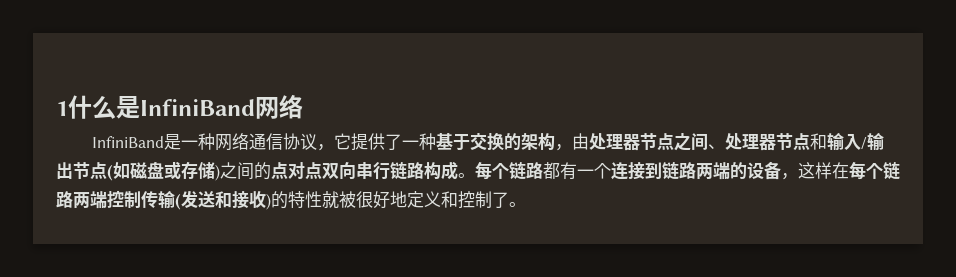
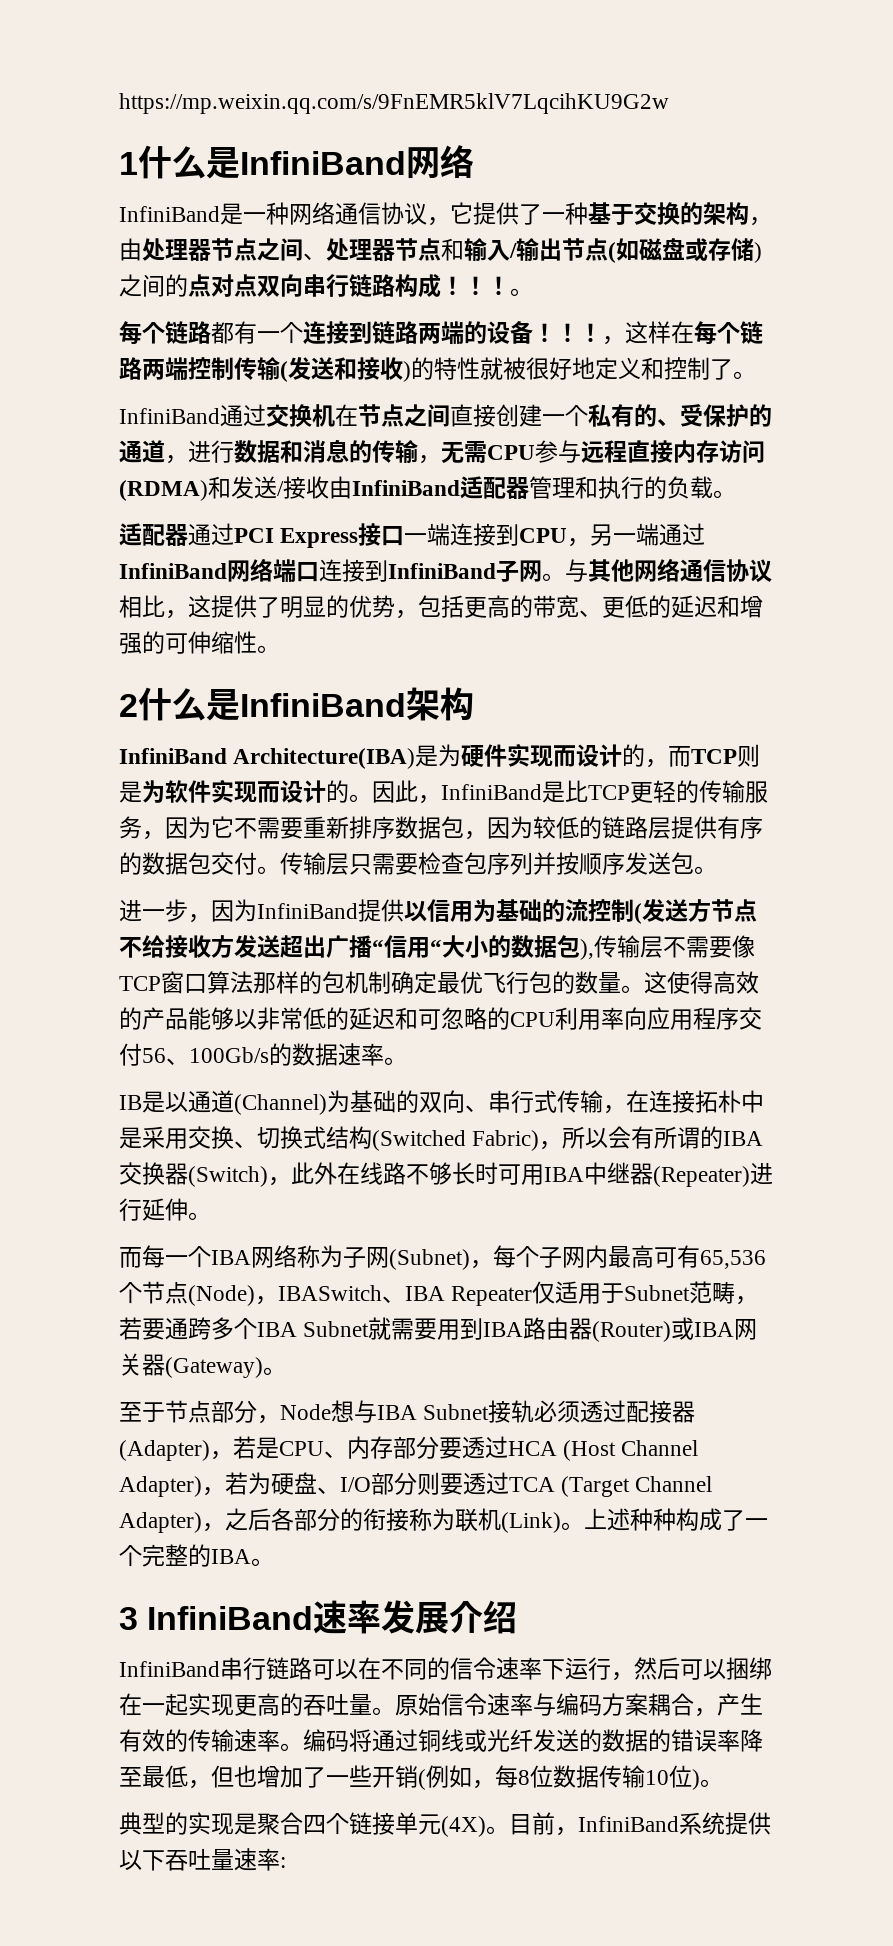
+ https://mp.weixin.qq.com/s/9FnEMR5klV7LqcihKU9G2w
- InfiniBand是一种网络通信协议，它提供了一种基于交换的架构，由处理器节点之间、处理器节点和输入/输出节点(如磁盘或存储)之间的点对点双向串行链路构成。每个链路都有一个连接到链路两端的设备，这样在每个链路两端控制传输(发送和接收)的特性就被很好地定义和控制了。
+ InfiniBand是一种网络通信协议，它提供了一种基于交换的架构，由处理器节点之间、处理器节点和输入/输出节点(如磁盘或存储)之间的点对点双向串行链路构成！！！。
+ 每个链路都有一个连接到链路两端的设备！！！，这样在每个链路两端控制传输(发送和接收)的特性就被很好地定义和控制了。
+ InfiniBand通过交换机在节点之间直接创建一个私有的、受保护的通道，进行数据和消息的传输，无需CPU参与远程直接内存访问(RDMA)和发送/接收由InfiniBand适配器管理和执行的负载。
+ 适配器通过PCI Express接口一端连接到CPU，另一端通过InfiniBand网络端口连接到InfiniBand子网。与其他网络通信协议相比，这提供了明显的优势，包括更高的带宽、更低的延迟和增强的可伸缩性。
+ 2什么是InfiniBand架构
+ InfiniBand Architecture(IBA)是为硬件实现而设计的，而TCP则是为软件实现而设计的。因此，InfiniBand是比TCP更轻的传输服务，因为它不需要重新排序数据包，因为较低的链路层提供有序的数据包交付。传输层只需要检查包序列并按顺序发送包。
+ 进一步，因为InfiniBand提供以信用为基础的流控制(发送方节点不给接收方发送超出广播“信用“大小的数据包),传输层不需要像TCP窗口算法那样的包机制确定最优飞行包的数量。这使得高效的产品能够以非常低的延迟和可忽略的CPU利用率向应用程序交付56、100Gb/s的数据速率。
+ IB是以通道(Channel)为基础的双向、串行式传输，在连接拓朴中是采用交换、切换式结构(Switched Fabric)，所以会有所谓的IBA交换器(Switch)，此外在线路不够长时可用IBA中继器(Repeater)进行延伸。
+ 而每一个IBA网络称为子网(Subnet)，每个子网内最高可有65,536个节点(Node)，IBASwitch、IBA Repeater仅适用于Subnet范畴，若要通跨多个IBA Subnet就需要用到IBA路由器(Router)或IBA网关器(Gateway)。
+ 至于节点部分，Node想与IBA Subnet接轨必须透过配接器(Adapter)，若是CPU、内存部分要透过HCA (Host Channel Adapter)，若为硬盘、I/O部分则要透过TCA (Target Channel Adapter)，之后各部分的衔接称为联机(Link)。上述种种构成了一个完整的IBA。
+ 3 InfiniBand速率发展介绍
+ InfiniBand串行链路可以在不同的信令速率下运行，然后可以捆绑在一起实现更高的吞吐量。原始信令速率与编码方案耦合，产生有效的传输速率。编码将通过铜线或光纤发送的数据的错误率降至最低，但也增加了一些开销(例如，每8位数据传输10位)。
+ 典型的实现是聚合四个链接单元(4X)。目前，InfiniBand系统提供以下吞吐量速率:

